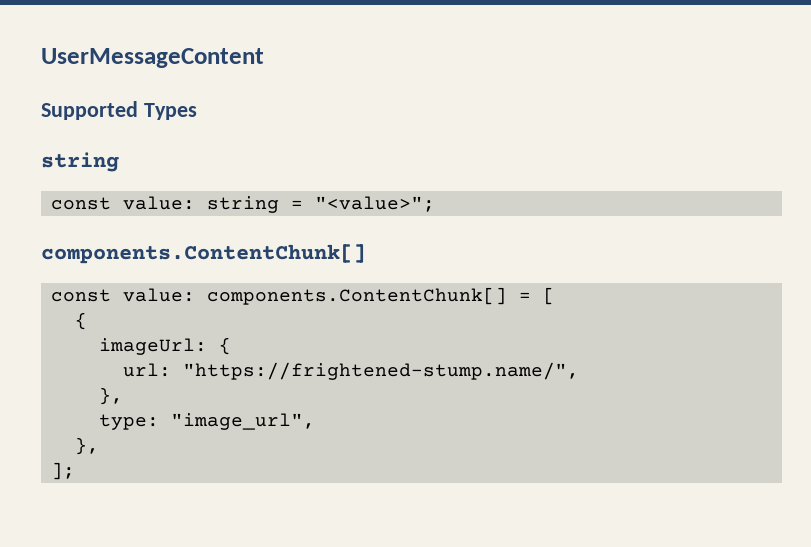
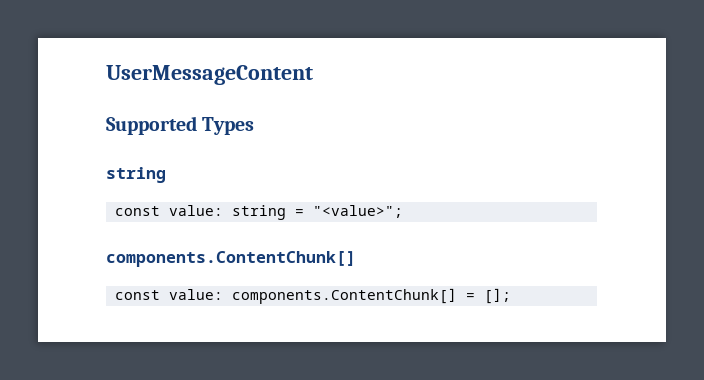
- const value: components.ContentChunk[] = [
- {
- imageUrl: {
- url: "https://frightened-stump.name/",
- },
- type: "image_url",
- },
- ];
+ const value: components.ContentChunk[] = [];

